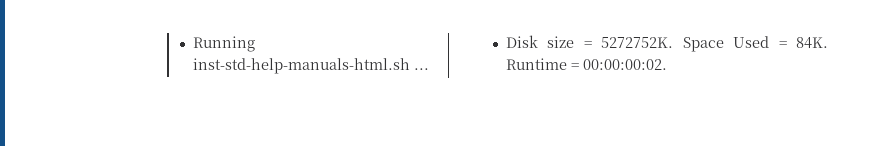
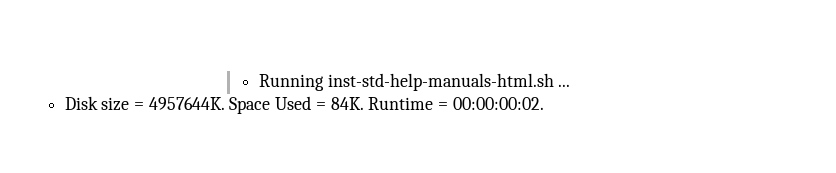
- Disk size = 5272752K.
+ Disk size = 4957644K.

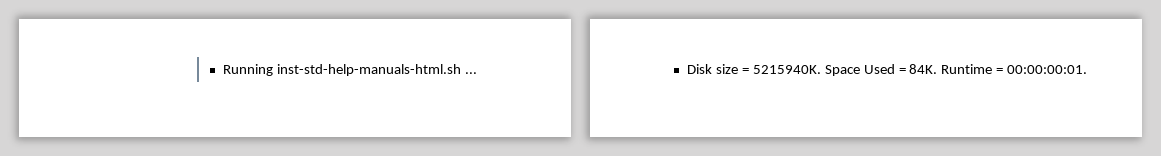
- Disk size = 4957644K.
+ Disk size = 5215940K.
- Runtime = 00:00:00:02.
+ Runtime = 00:00:00:01.

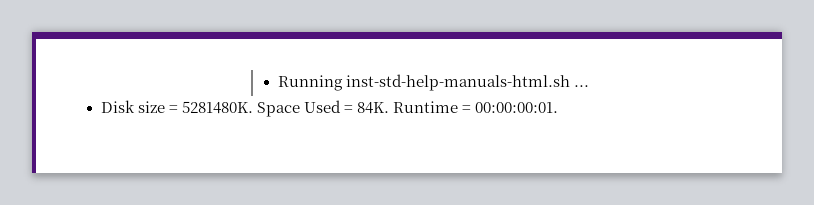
- Disk size = 5215940K.
+ Disk size = 5281480K.

